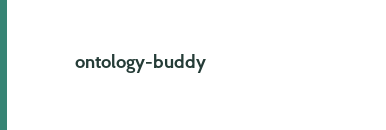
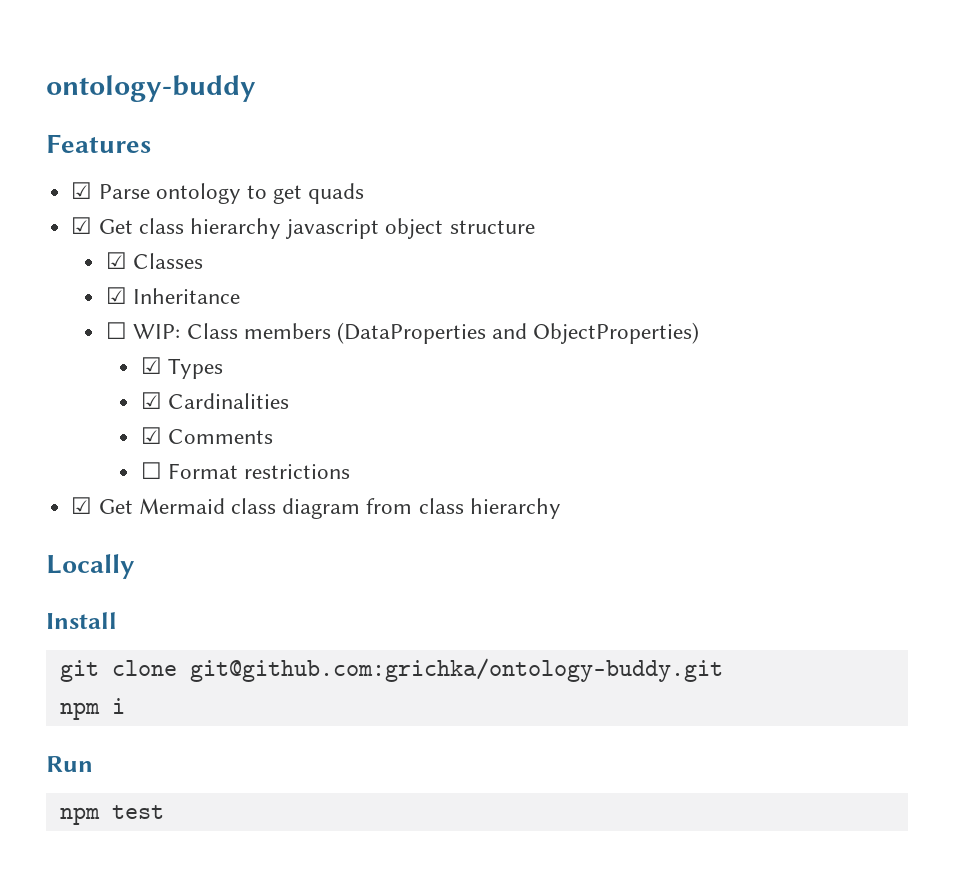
+ Features
+ ☑ Parse ontology to get quads
+ ☑ Get class hierarchy javascript object structure
+ ☑ Classes
+ ☑ Inheritance
+ ☐ WIP: Class members (DataProperties and ObjectProperties)
+ ☑ Types
+ ☑ Cardinalities
+ ☑ Comments
+ ☐ Format restrictions
+ ☑ Get Mermaid class diagram from class hierarchy
+ Locally
+ Install
+ git clone git@github.com:grichka/ontology-buddy.git
+ npm i
+ Run
+ npm test

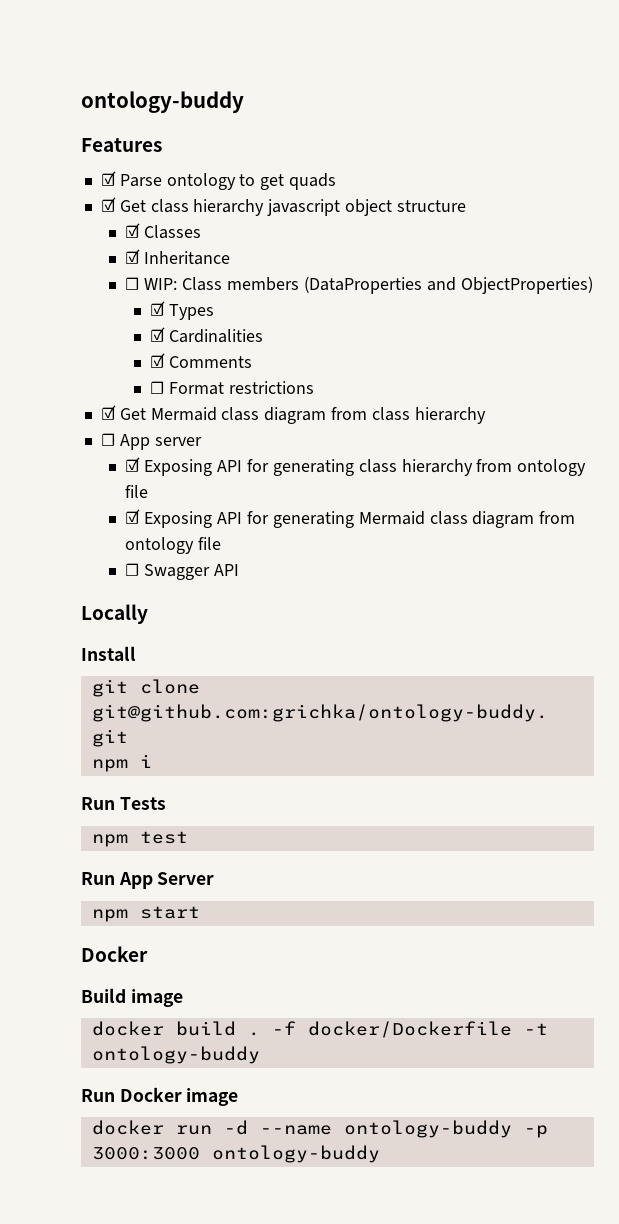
+ ☐ App server
+ ☑ Exposing API for generating class hierarchy from ontology file
+ ☑ Exposing API for generating Mermaid class diagram from ontology file
+ ☐ Swagger API
- Run
+ Run Tests
+ Run App Server
+ npm start
+ Docker
+ Build image
+ docker build . -f docker/Dockerfile -t ontology-buddy
+ Run Docker image
+ docker run -d --name ontology-buddy -p 3000:3000 ontology-buddy

